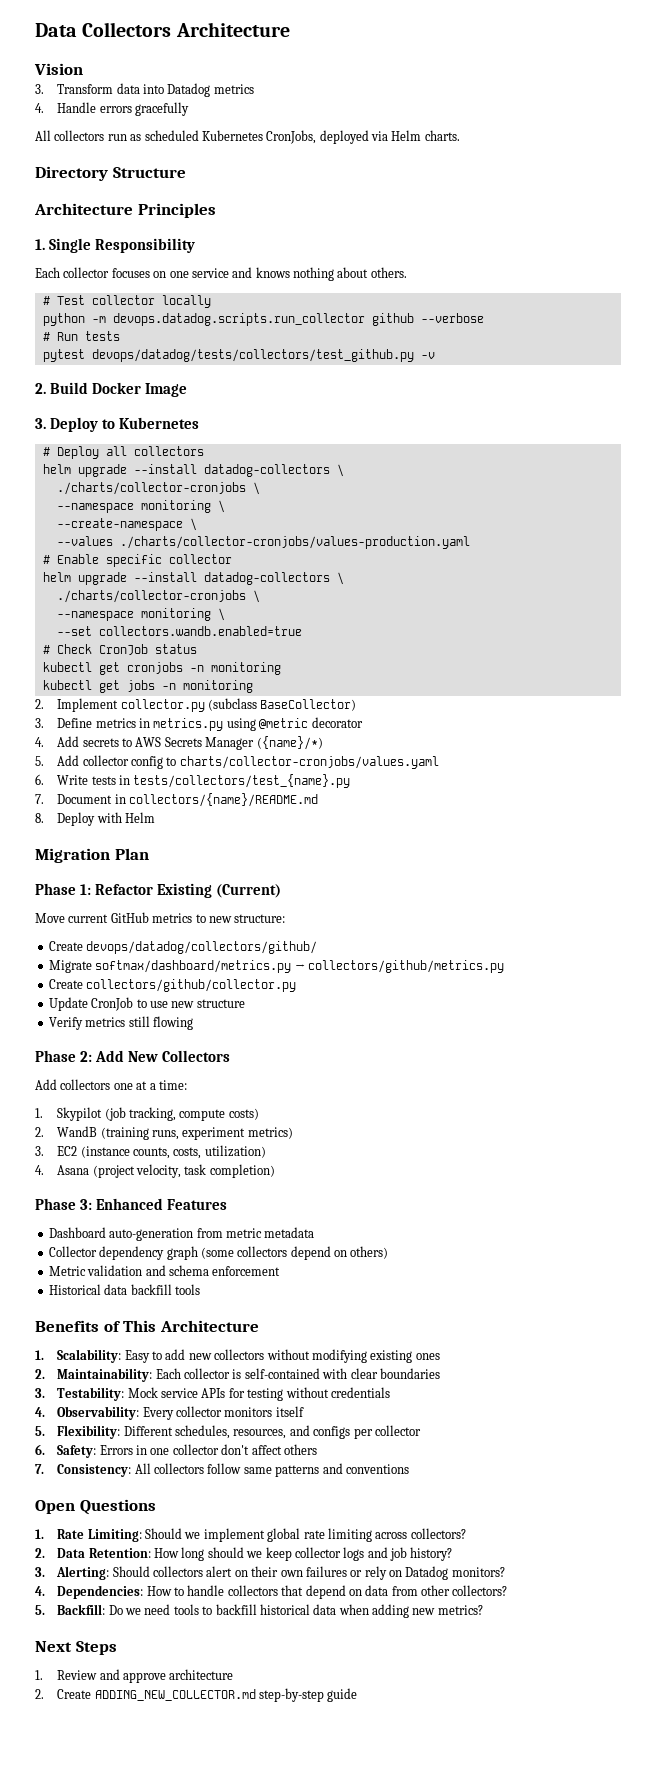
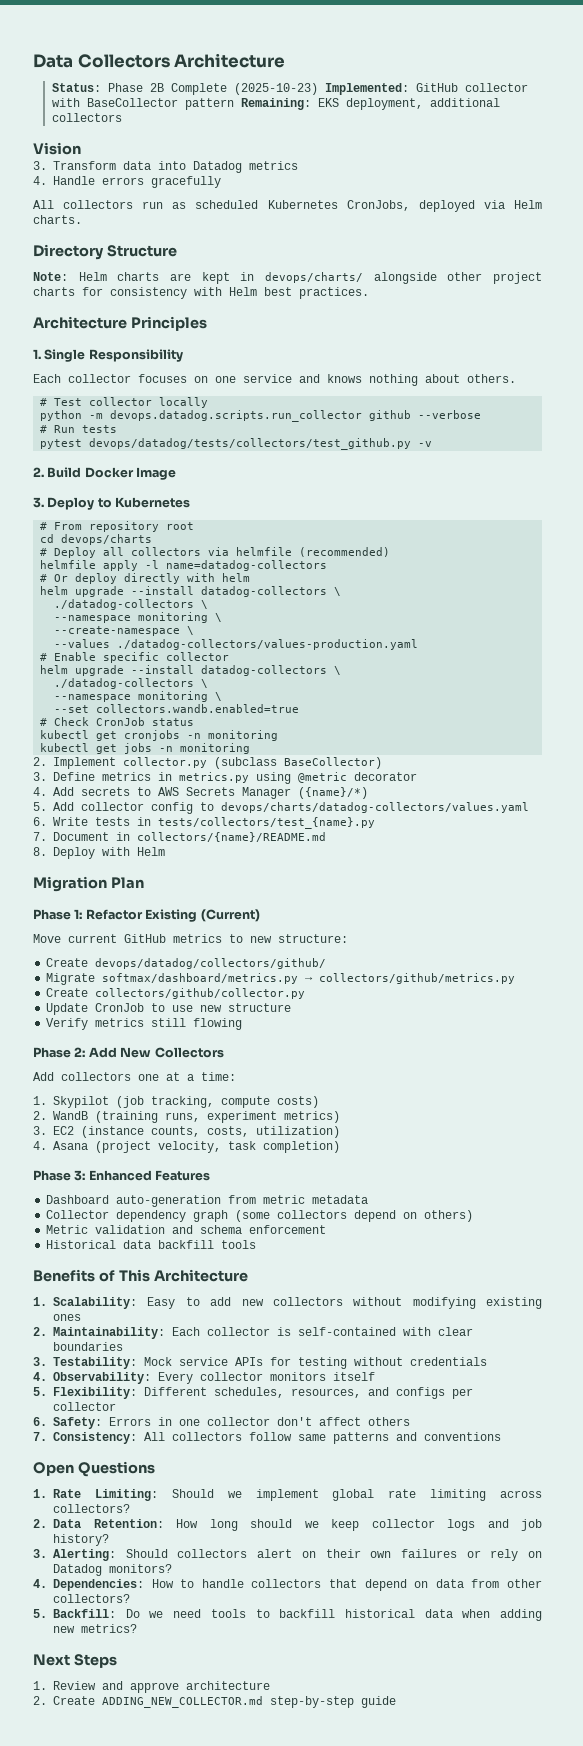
+ Status: Phase 2B Complete (2025-10-23) Implemented: GitHub collector with BaseCollector pattern Remaining: EKS deployment, additional collectors
+ Note: Helm charts are kept in devops/charts/ alongside other project charts for consistency with Helm best practices.
- # Deploy all collectors
+ # From repository root
+ cd devops/charts
+ # Deploy all collectors via helmfile (recommended)
+ helmfile apply -l name=datadog-collectors
+ # Or deploy directly with helm
  helm upgrade --install datadog-collectors \
- ./charts/collector-cronjobs \
+ ./datadog-collectors \
- --values ./charts/collector-cronjobs/values-production.yaml
+ --values ./datadog-collectors/values-production.yaml
  # Enable specific collector
  helm upgrade --install datadog-collectors \
- ./charts/collector-cronjobs \
+ ./datadog-collectors \
- 5. Add collector config to charts/collector-cronjobs/values.yaml
+ 5. Add collector config to devops/charts/datadog-collectors/values.yaml

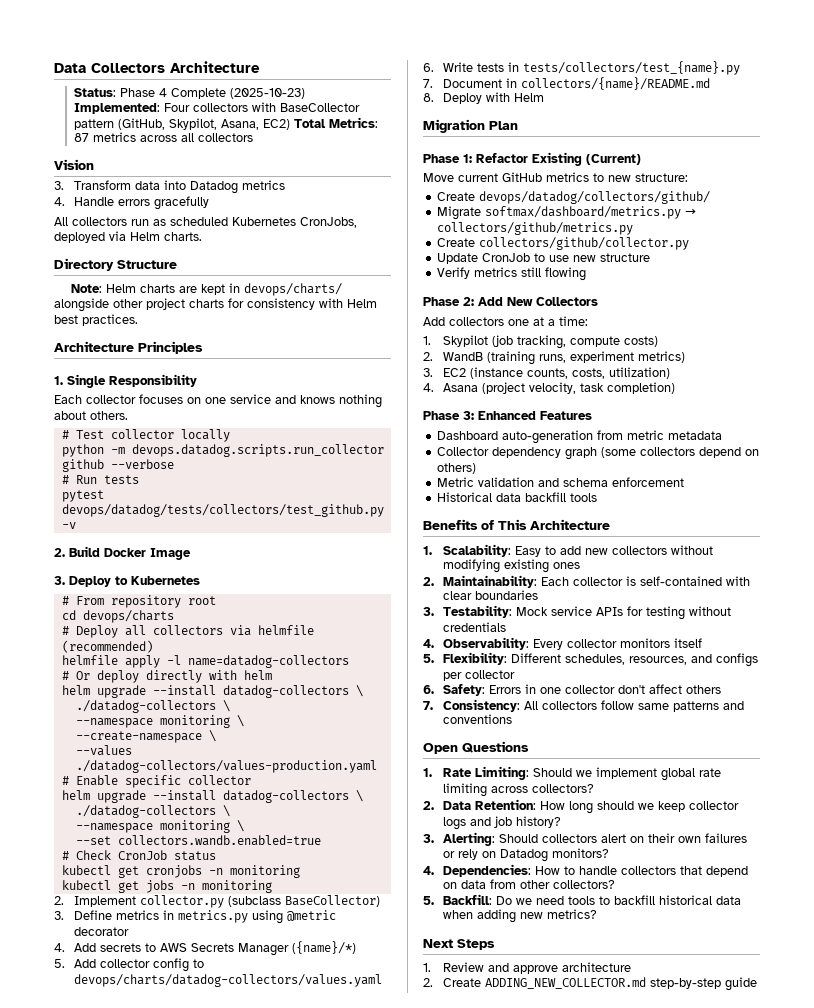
- Status: Phase 2B Complete (2025-10-23) Implemented: GitHub collector with BaseCollector pattern Remaining: EKS deployment, additional collectors
+ Status: Phase 4 Complete (2025-10-23) Implemented: Four collectors with BaseCollector pattern (GitHub, Skypilot, Asana, EC2) Total Metrics: 87 metrics across all collectors

